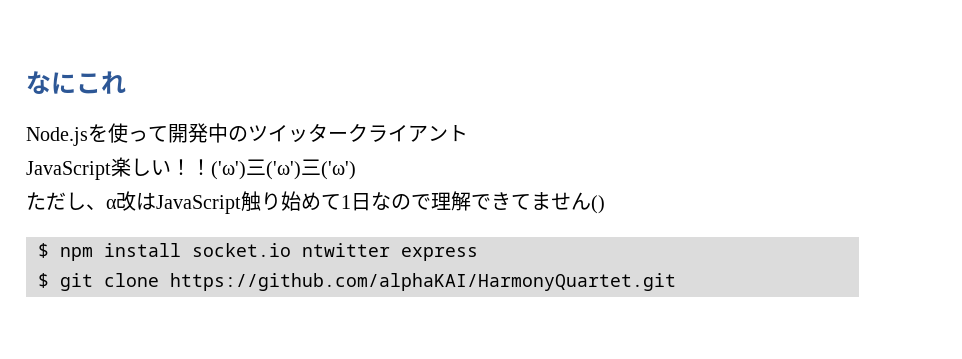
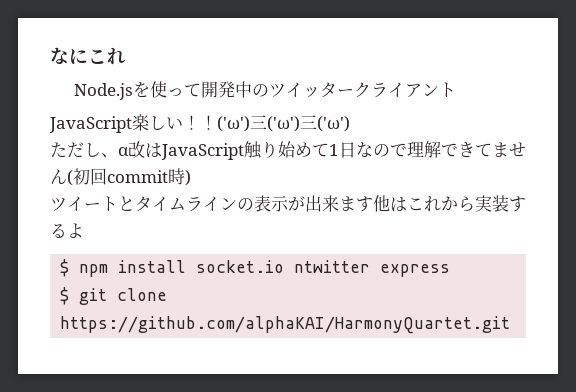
- ただし、α改はJavaScript触り始めて1日なので理解できてません()
+ ただし、α改はJavaScript触り始めて1日なので理解できてません(初回commit時)
+ ツイートとタイムラインの表示が出来ます他はこれから実装するよ

